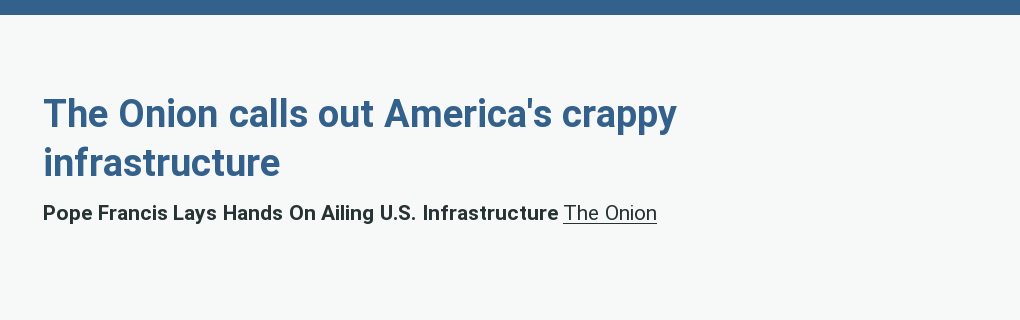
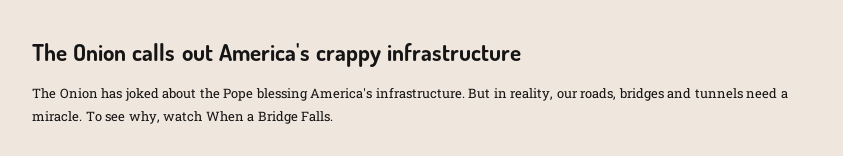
- Pope Francis Lays Hands On Ailing U.S. Infrastructure The Onion
+ The Onion has joked about the Pope blessing America's infrastructure. But in reality, our roads, bridges and tunnels need a miracle. To see why, watch When a Bridge Falls.

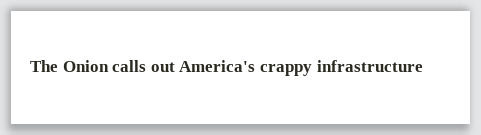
- The Onion has joked about the Pope blessing America's infrastructure. But in reality, our roads, bridges and tunnels need a miracle. To see why, watch When a Bridge Falls.

